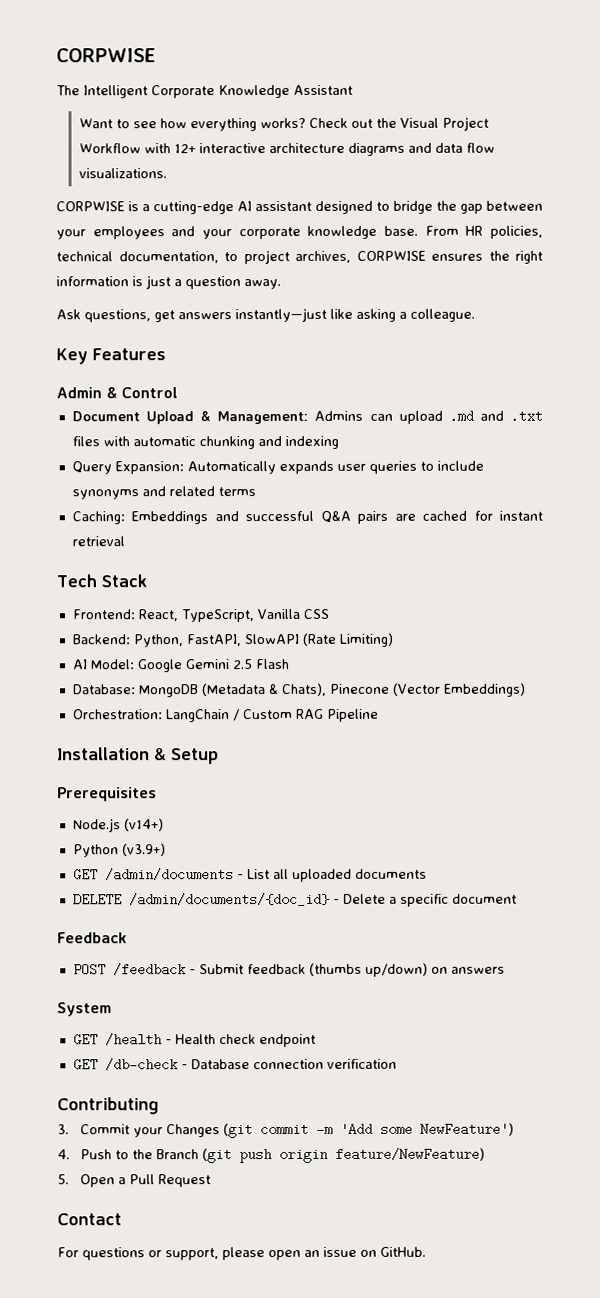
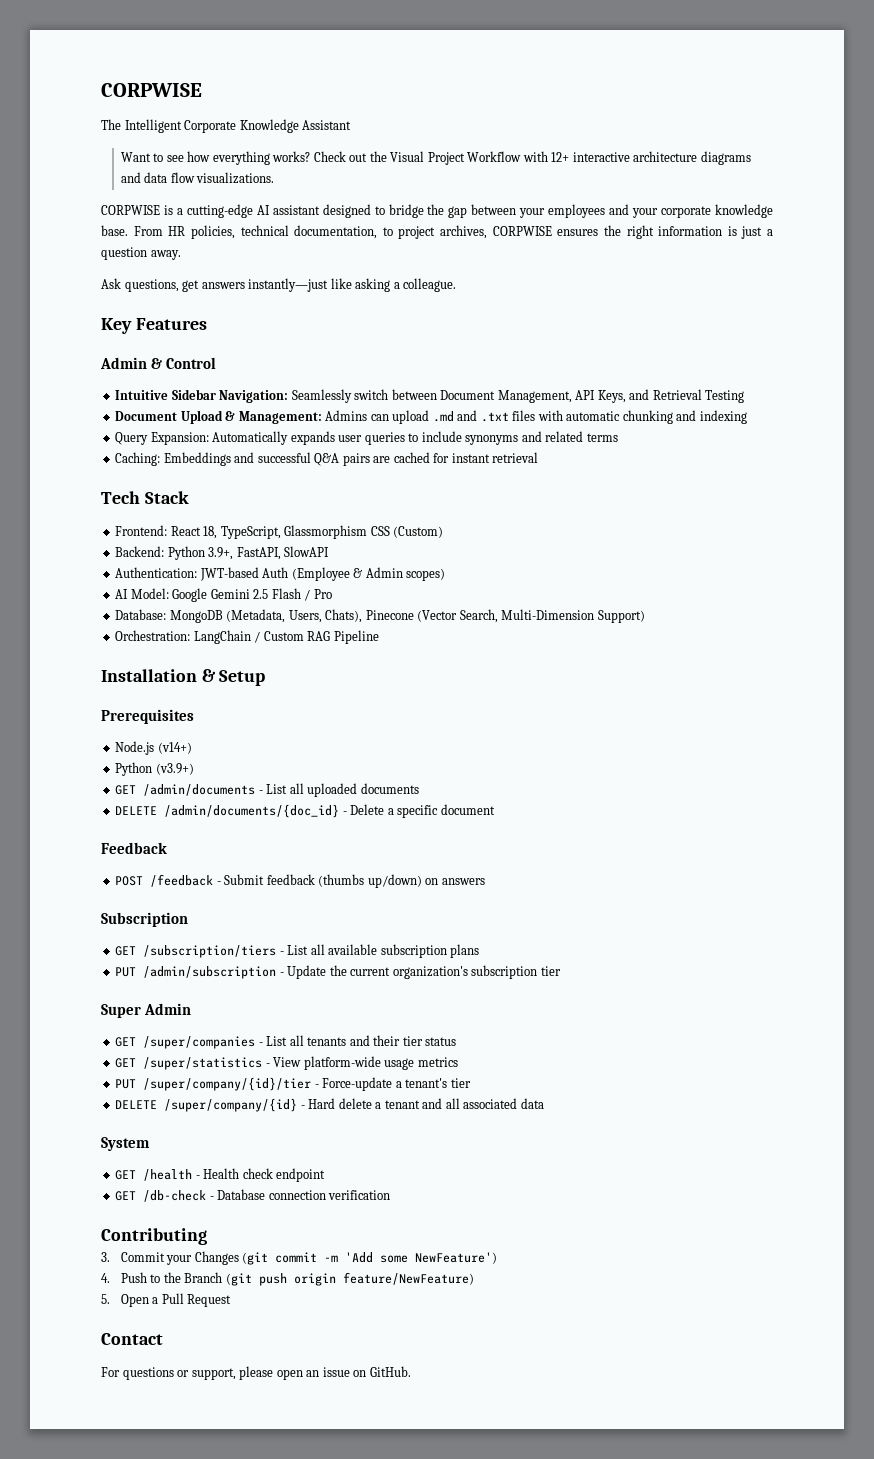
+ Intuitive Sidebar Navigation: Seamlessly switch between Document Management, API Keys, and Retrieval Testing
- Frontend: React, TypeScript, Vanilla CSS
+ Frontend: React 18, TypeScript, Glassmorphism CSS (Custom)
- Backend: Python, FastAPI, SlowAPI (Rate Limiting)
+ Backend: Python 3.9+, FastAPI, SlowAPI
+ Authentication: JWT-based Auth (Employee & Admin scopes)
- AI Model: Google Gemini 2.5 Flash
+ AI Model: Google Gemini 2.5 Flash / Pro
- Database: MongoDB (Metadata & Chats), Pinecone (Vector Embeddings)
+ Database: MongoDB (Metadata, Users, Chats), Pinecone (Vector Search, Multi-Dimension Support)
+ Subscription
+ GET /subscription/tiers - List all available subscription plans
+ PUT /admin/subscription - Update the current organization's subscription tier
+ Super Admin
+ GET /super/companies - List all tenants and their tier status
+ GET /super/statistics - View platform-wide usage metrics
+ PUT /super/company/{id}/tier - Force-update a tenant's tier
+ DELETE /super/company/{id} - Hard delete a tenant and all associated data

